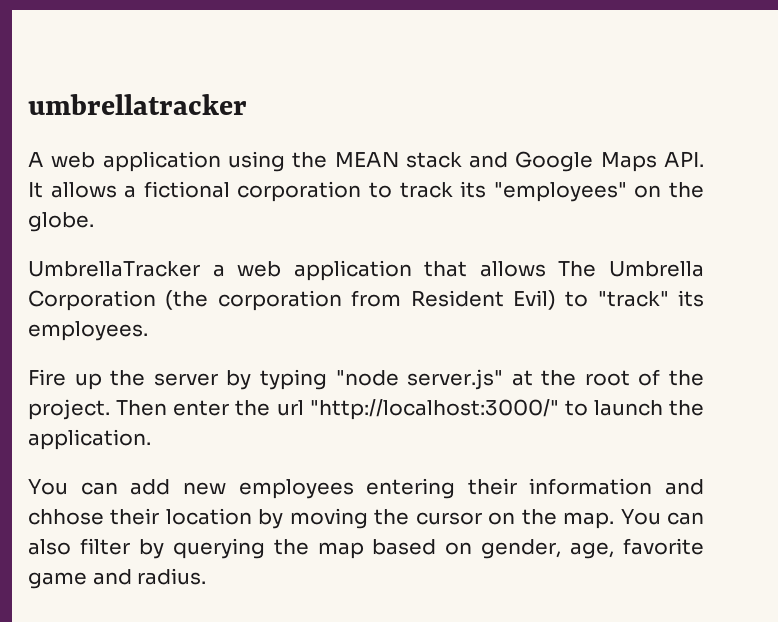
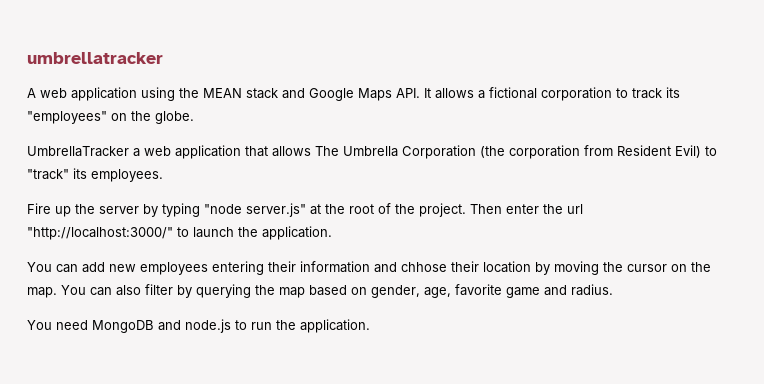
+ You need MongoDB and node.js to run the application.

